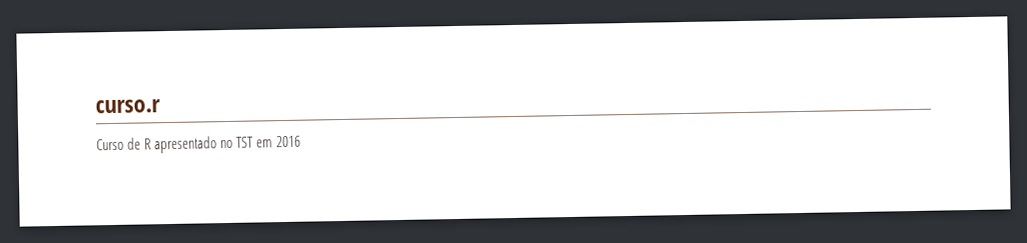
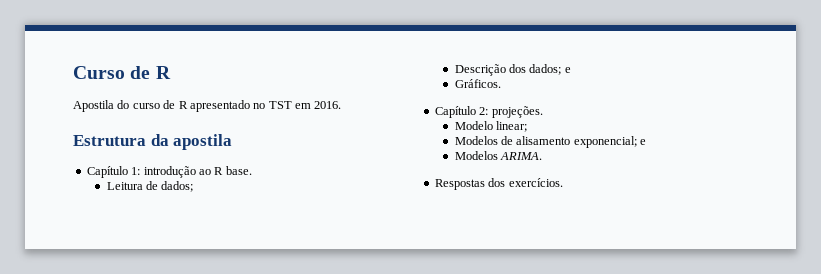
- curso.r
- Curso de R apresentado no TST em 2016
+ Curso de R
+ Apostila do curso de R apresentado no TST em 2016.
+ Estrutura da apostila
+ Capítulo 1: introdução ao R base.
+ Leitura de dados;
+ Descrição dos dados; e
+ Gráficos.
+ Capítulo 2: projeções.
+ Modelo linear;
+ Modelos de alisamento exponencial; e
+ Modelos ARIMA.
+ Respostas dos exercícios.

